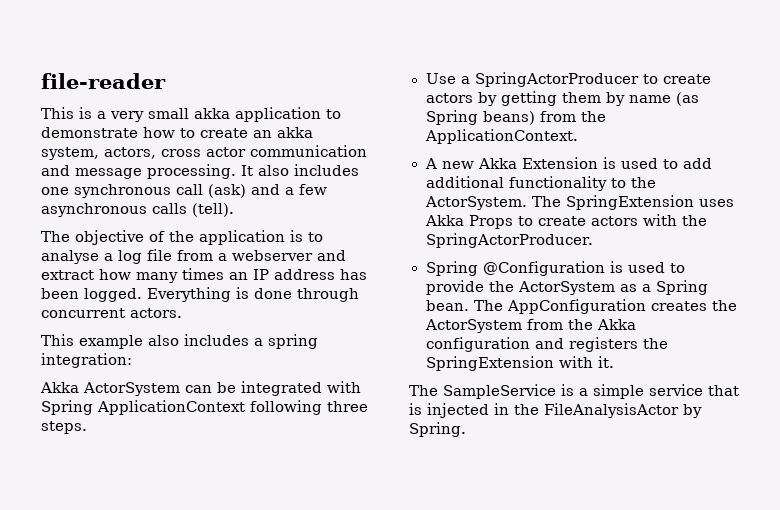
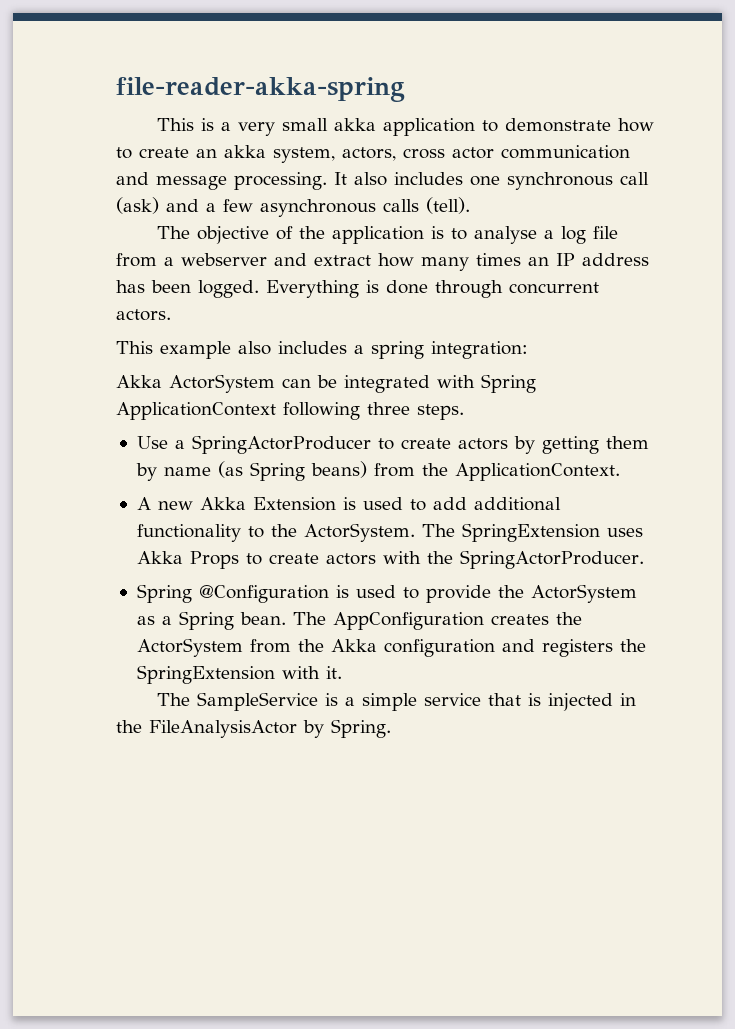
- file-reader
+ file-reader-akka-spring

